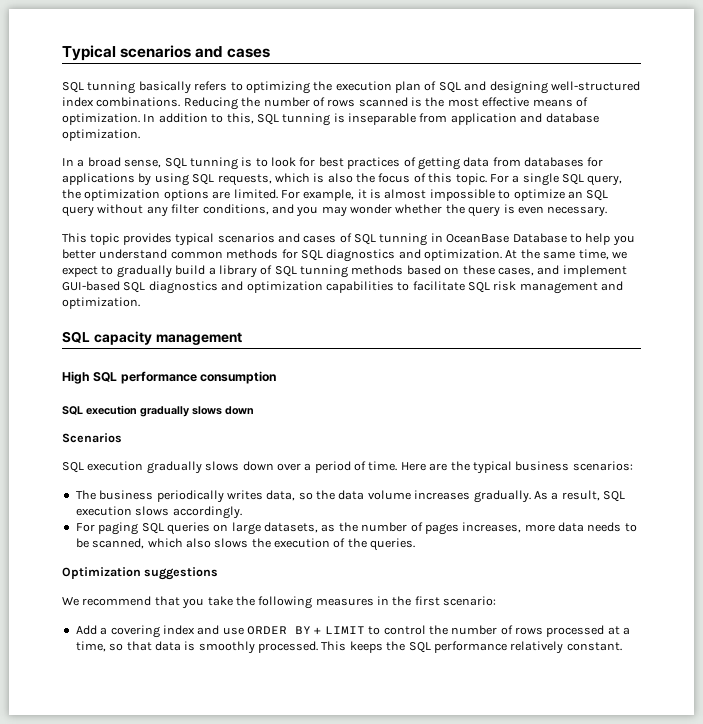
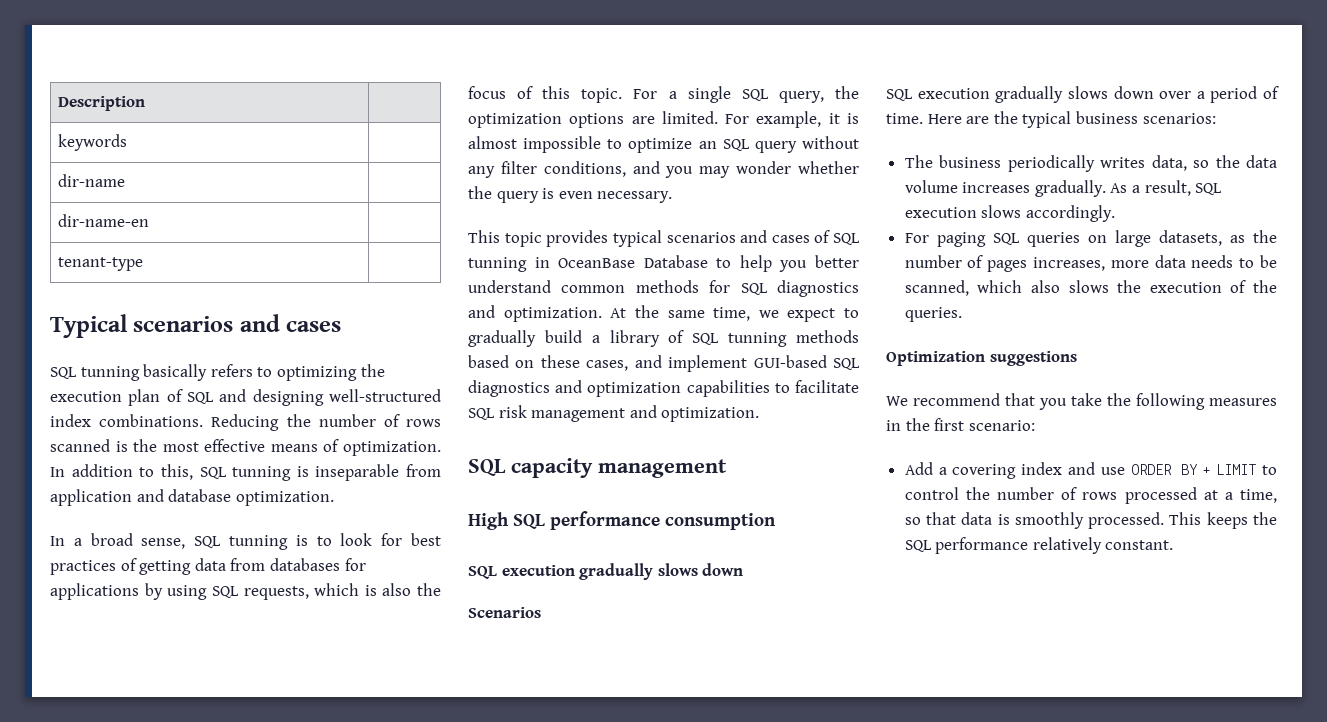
+ Description |
+ keywords |
+ dir-name |
+ dir-name-en |
+ tenant-type |

